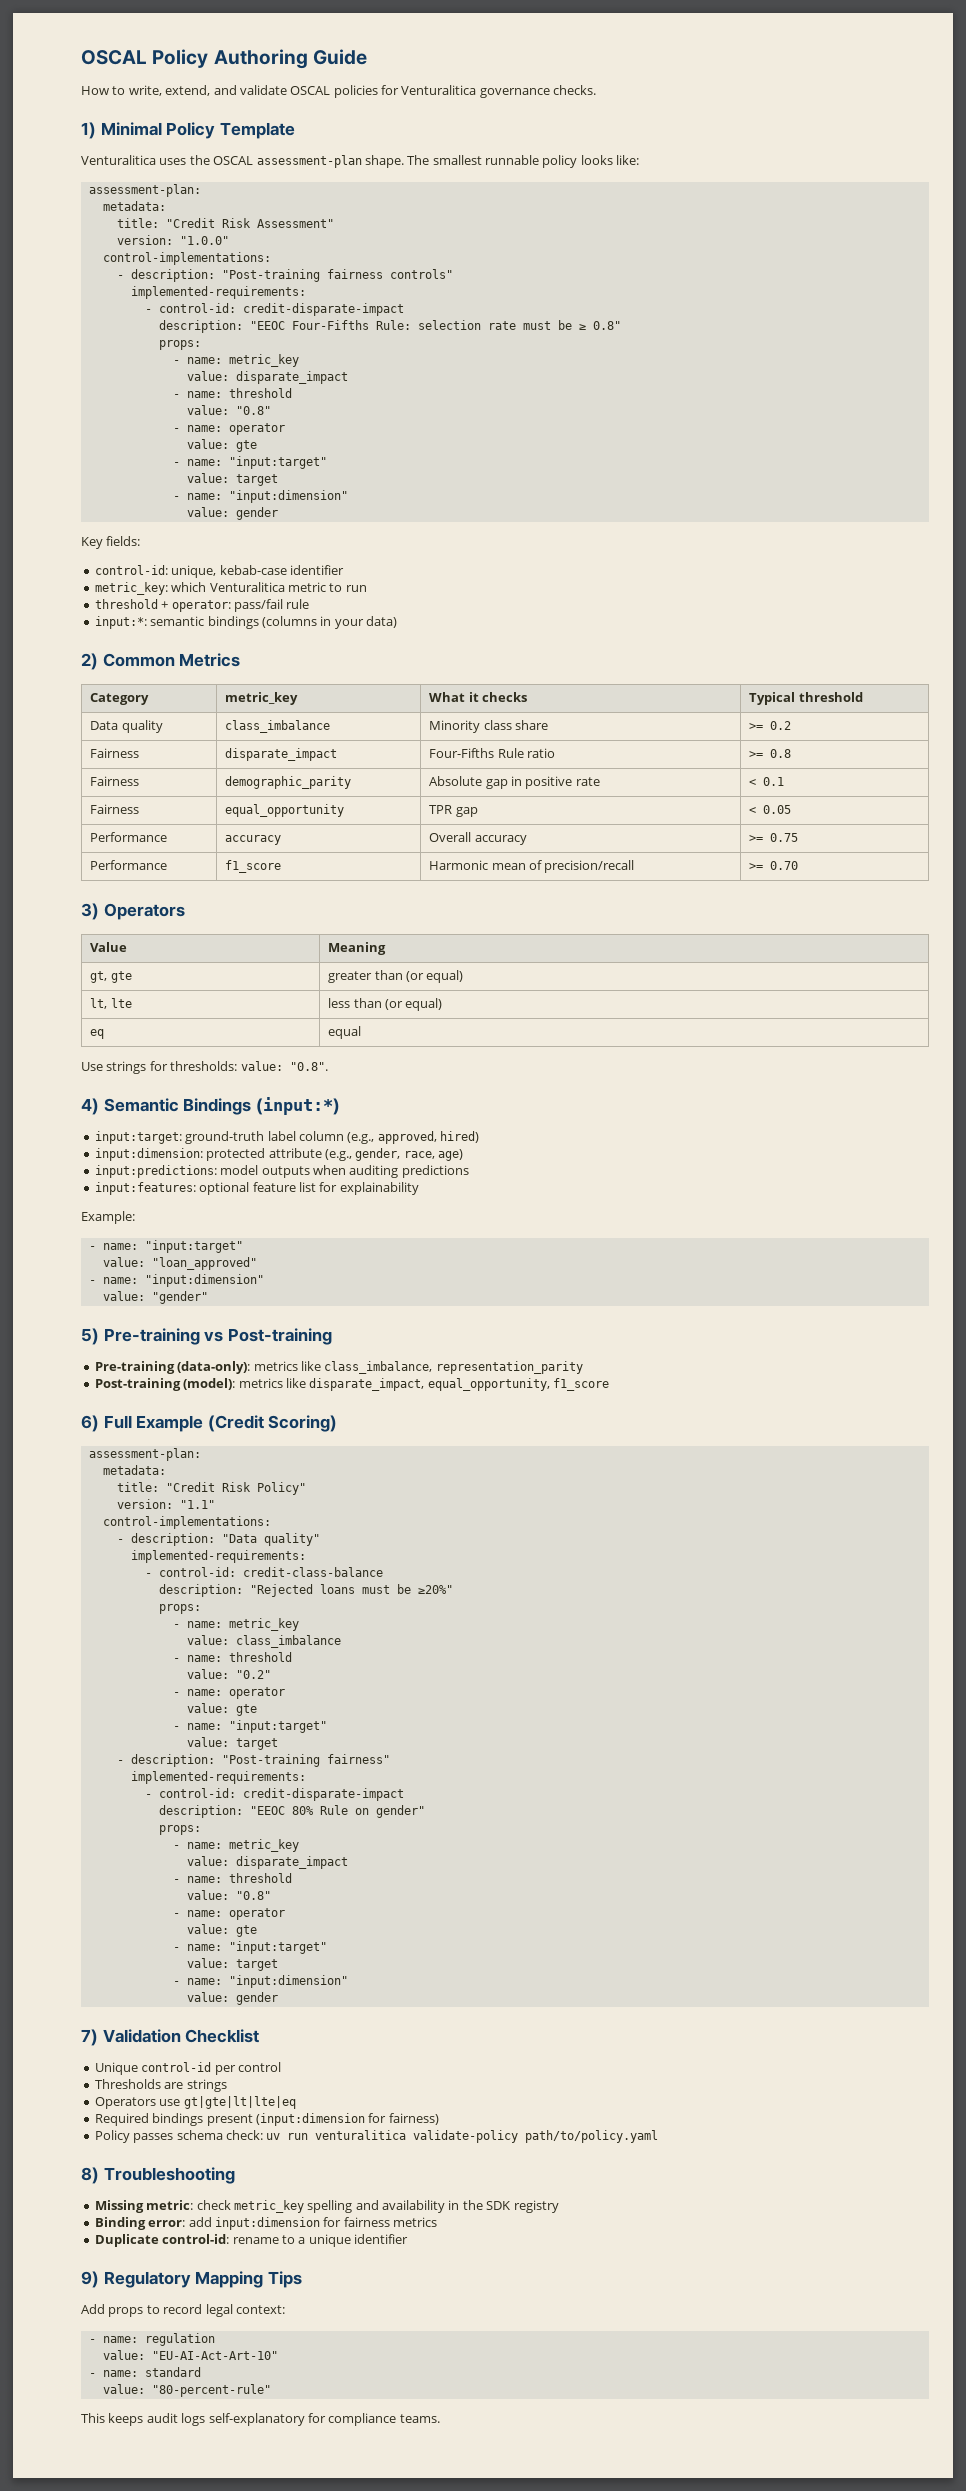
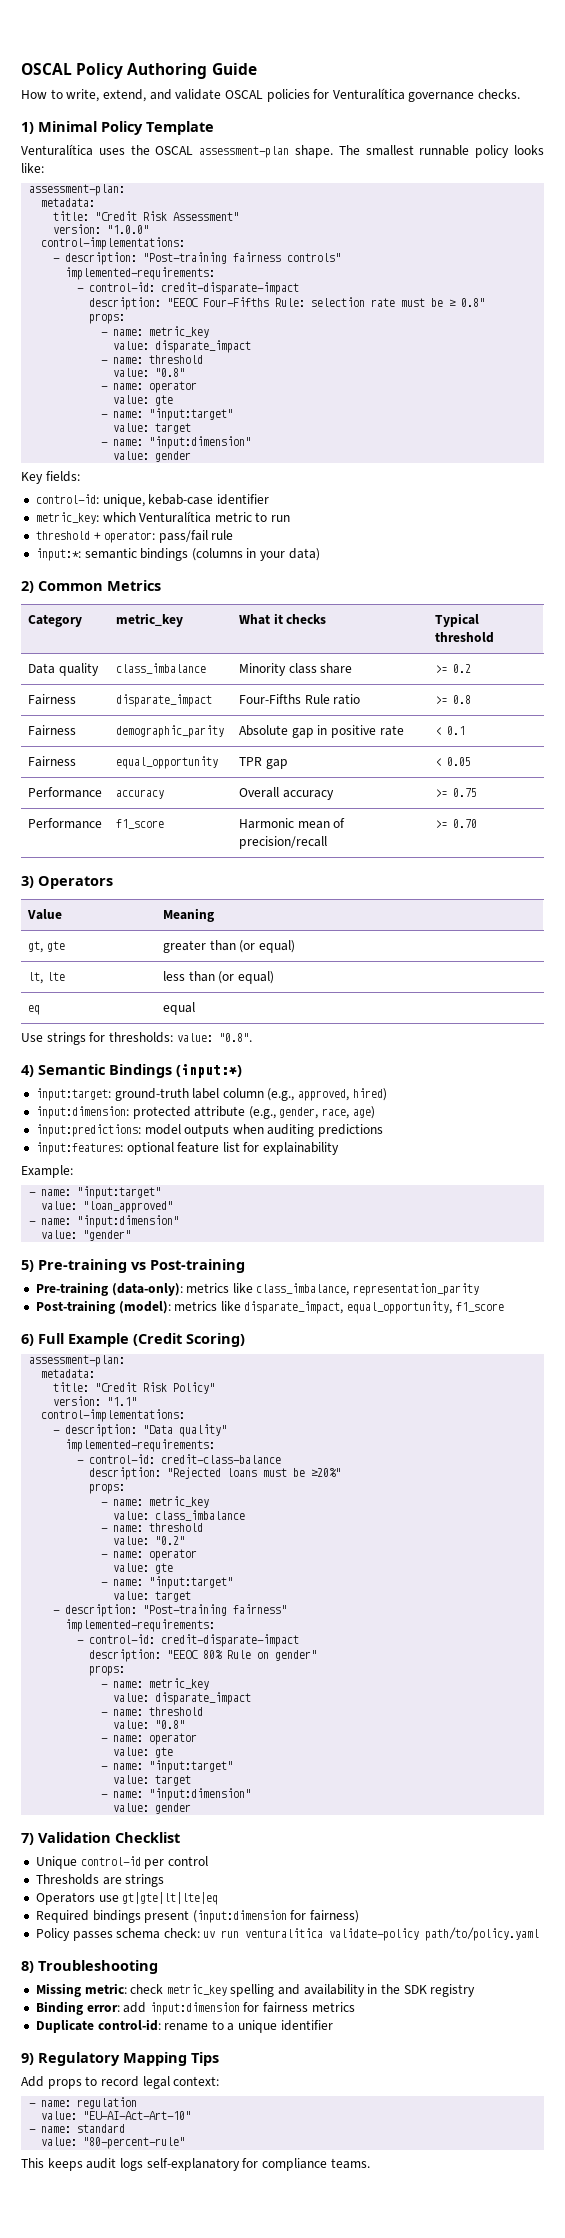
- How to write, extend, and validate OSCAL policies for Venturalitica governance checks.
+ How to write, extend, and validate OSCAL policies for Venturalítica governance checks.
- Venturalitica uses the OSCAL assessment-plan shape.
+ Venturalítica uses the OSCAL assessment-plan shape.
- metric_key: which Venturalitica metric to run
+ metric_key: which Venturalítica metric to run

